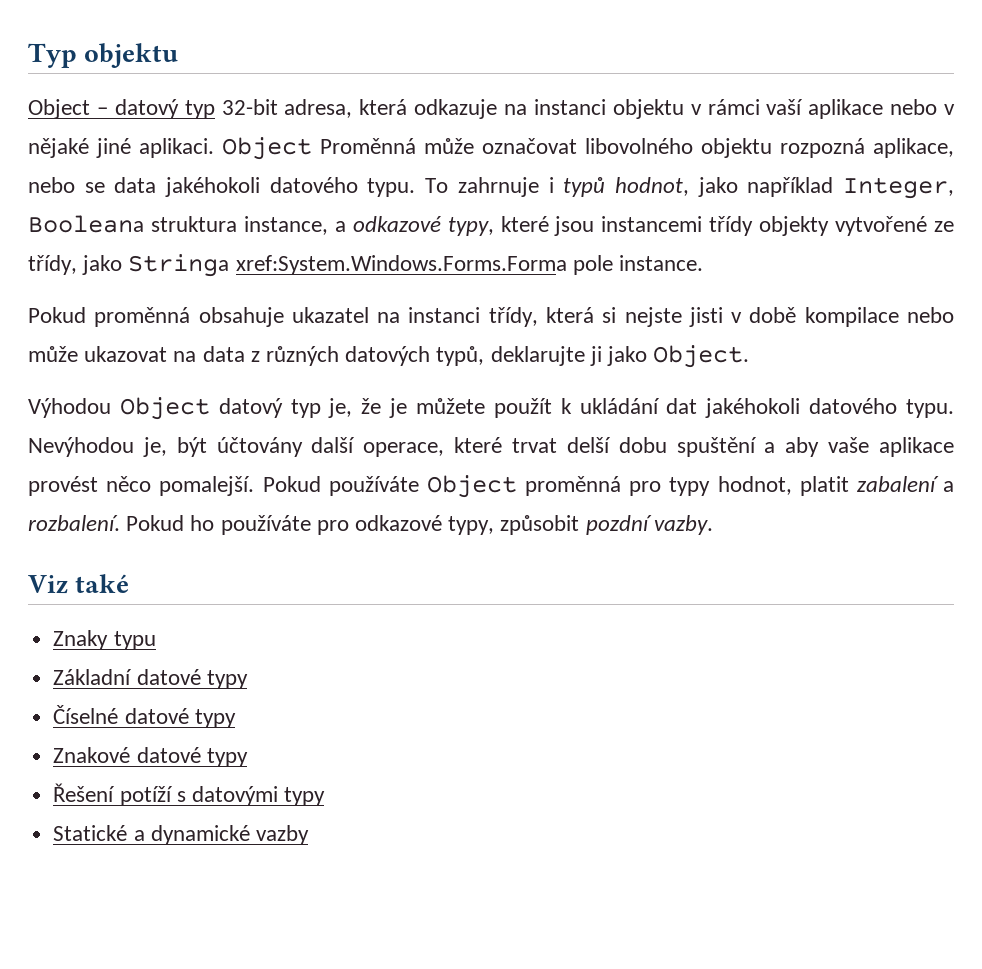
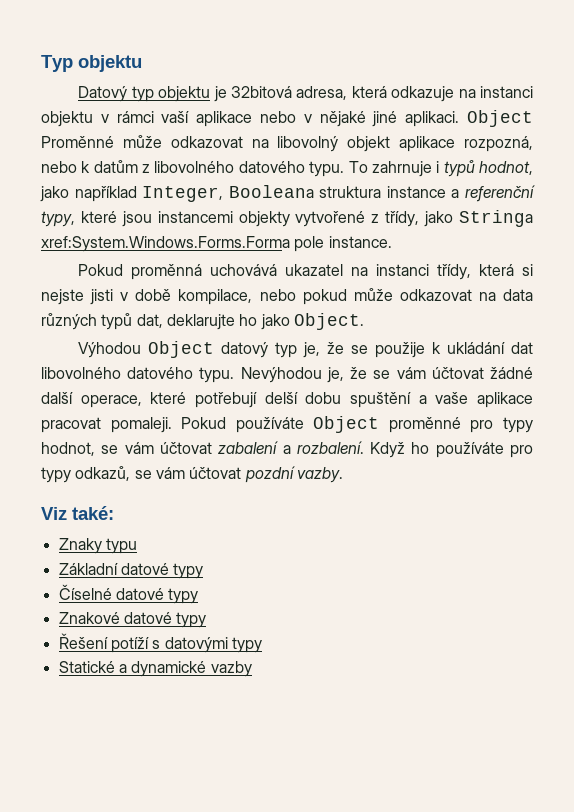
- Object – datový typ 32-bit adresa, která odkazuje na instanci objektu v rámci vaší aplikace nebo v nějaké jiné aplikaci.
+ Datový typ objektu je 32bitová adresa, která odkazuje na instanci objektu v rámci vaší aplikace nebo v nějaké jiné aplikaci.
- Object Proměnná může označovat libovolného objektu rozpozná aplikace, nebo se data jakéhokoli datového typu.
+ Object Proměnné může odkazovat na libovolný objekt aplikace rozpozná, nebo k datům z libovolného datového typu.
- To zahrnuje i typů hodnot, jako například Integer, Booleana struktura instance, a odkazové typy, které jsou instancemi třídy objekty vytvořené ze třídy, jako Stringa xref:System.Windows.Forms.Forma pole instance.
+ To zahrnuje i typů hodnot, jako například Integer, Booleana struktura instance a referenční typy, které jsou instancemi objekty vytvořené z třídy, jako Stringa xref:System.Windows.Forms.Forma pole instance.
- Pokud proměnná obsahuje ukazatel na instanci třídy, která si nejste jisti v době kompilace nebo může ukazovat na data z různých datových typů, deklarujte ji jako Object.
+ Pokud proměnná uchovává ukazatel na instanci třídy, která si nejste jisti v době kompilace, nebo pokud může odkazovat na data různých typů dat, deklarujte ho jako Object.
- Výhodou Object datový typ je, že je můžete použít k ukládání dat jakéhokoli datového typu.
+ Výhodou Object datový typ je, že se použije k ukládání dat libovolného datového typu.
- Nevýhodou je, být účtovány další operace, které trvat delší dobu spuštění a aby vaše aplikace provést něco pomalejší.
+ Nevýhodou je, že se vám účtovat žádné další operace, které potřebují delší dobu spuštění a vaše aplikace pracovat pomaleji.
- Pokud používáte Object proměnná pro typy hodnot, platit zabalení a rozbalení.
+ Pokud používáte Object proměnné pro typy hodnot, se vám účtovat zabalení a rozbalení.
- Pokud ho používáte pro odkazové typy, způsobit pozdní vazby.
+ Když ho používáte pro typy odkazů, se vám účtovat pozdní vazby.
- Viz také
+ Viz také:

